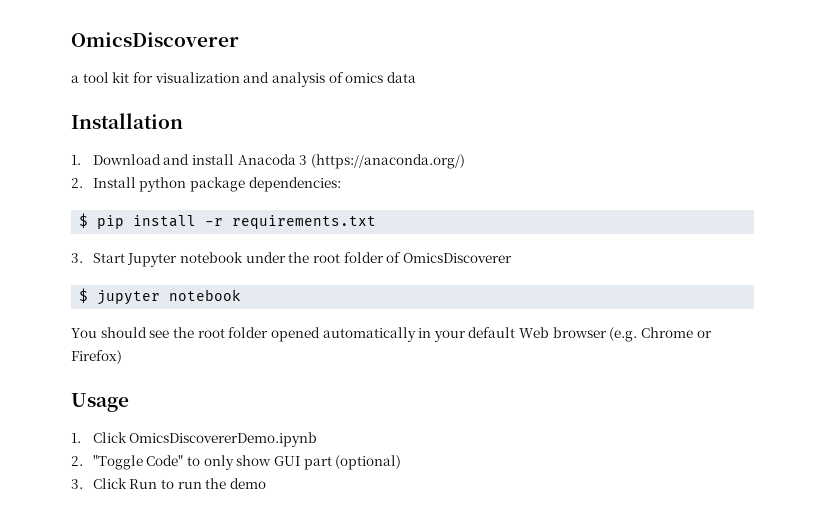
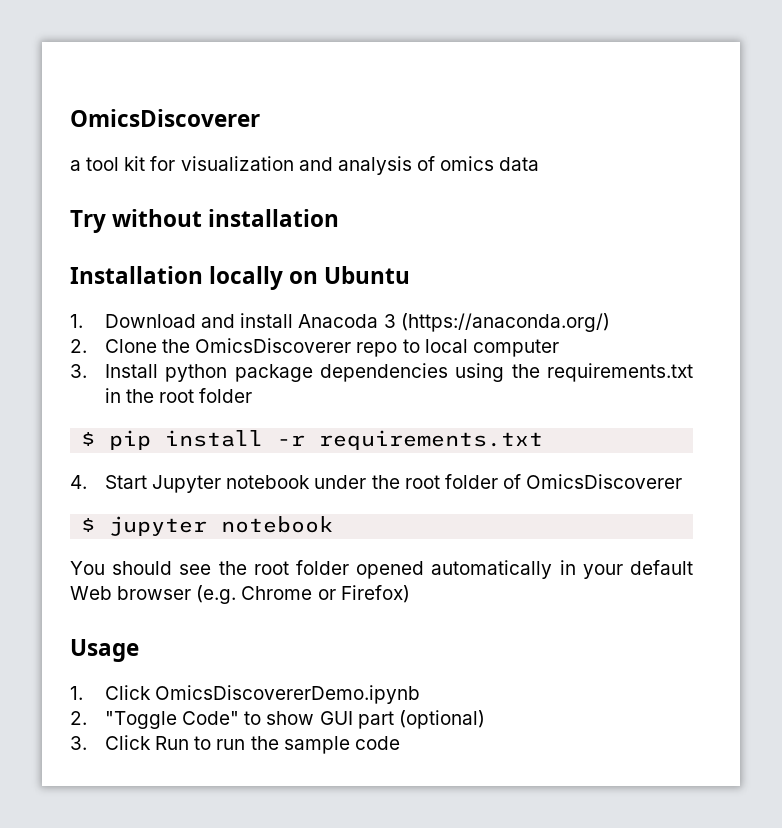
- Installation
+ Try without installation
+ Installation locally on Ubuntu
- 2. Install python package dependencies:
+ 2. Clone the OmicsDiscoverer repo to local computer
+ 3. Install python package dependencies using the requirements.txt in the root folder
- 3. Start Jupyter notebook under the root folder of OmicsDiscoverer
+ 4. Start Jupyter notebook under the root folder of OmicsDiscoverer
- 2. "Toggle Code" to only show GUI part (optional)
+ 2. "Toggle Code" to show GUI part (optional)
- 3. Click Run to run the demo
+ 3. Click Run to run the sample code

